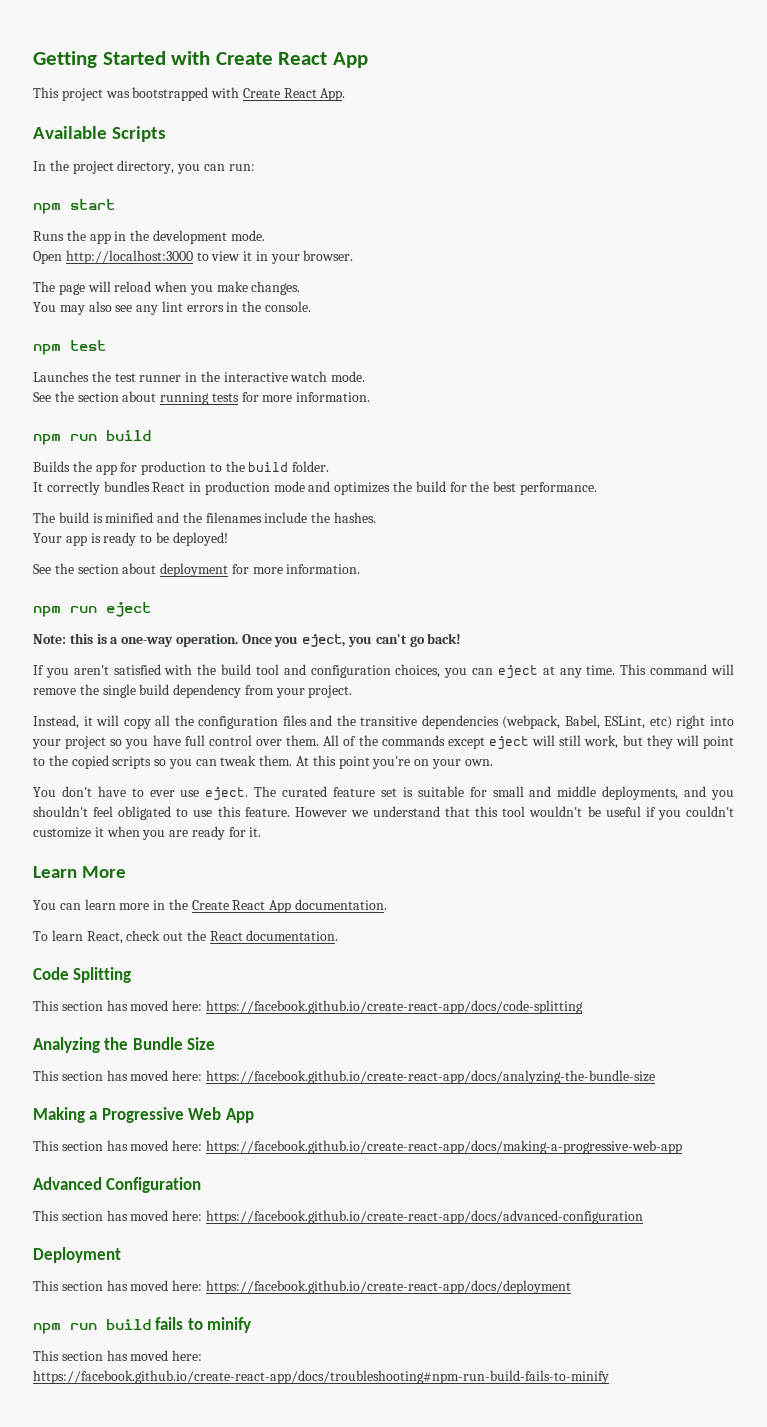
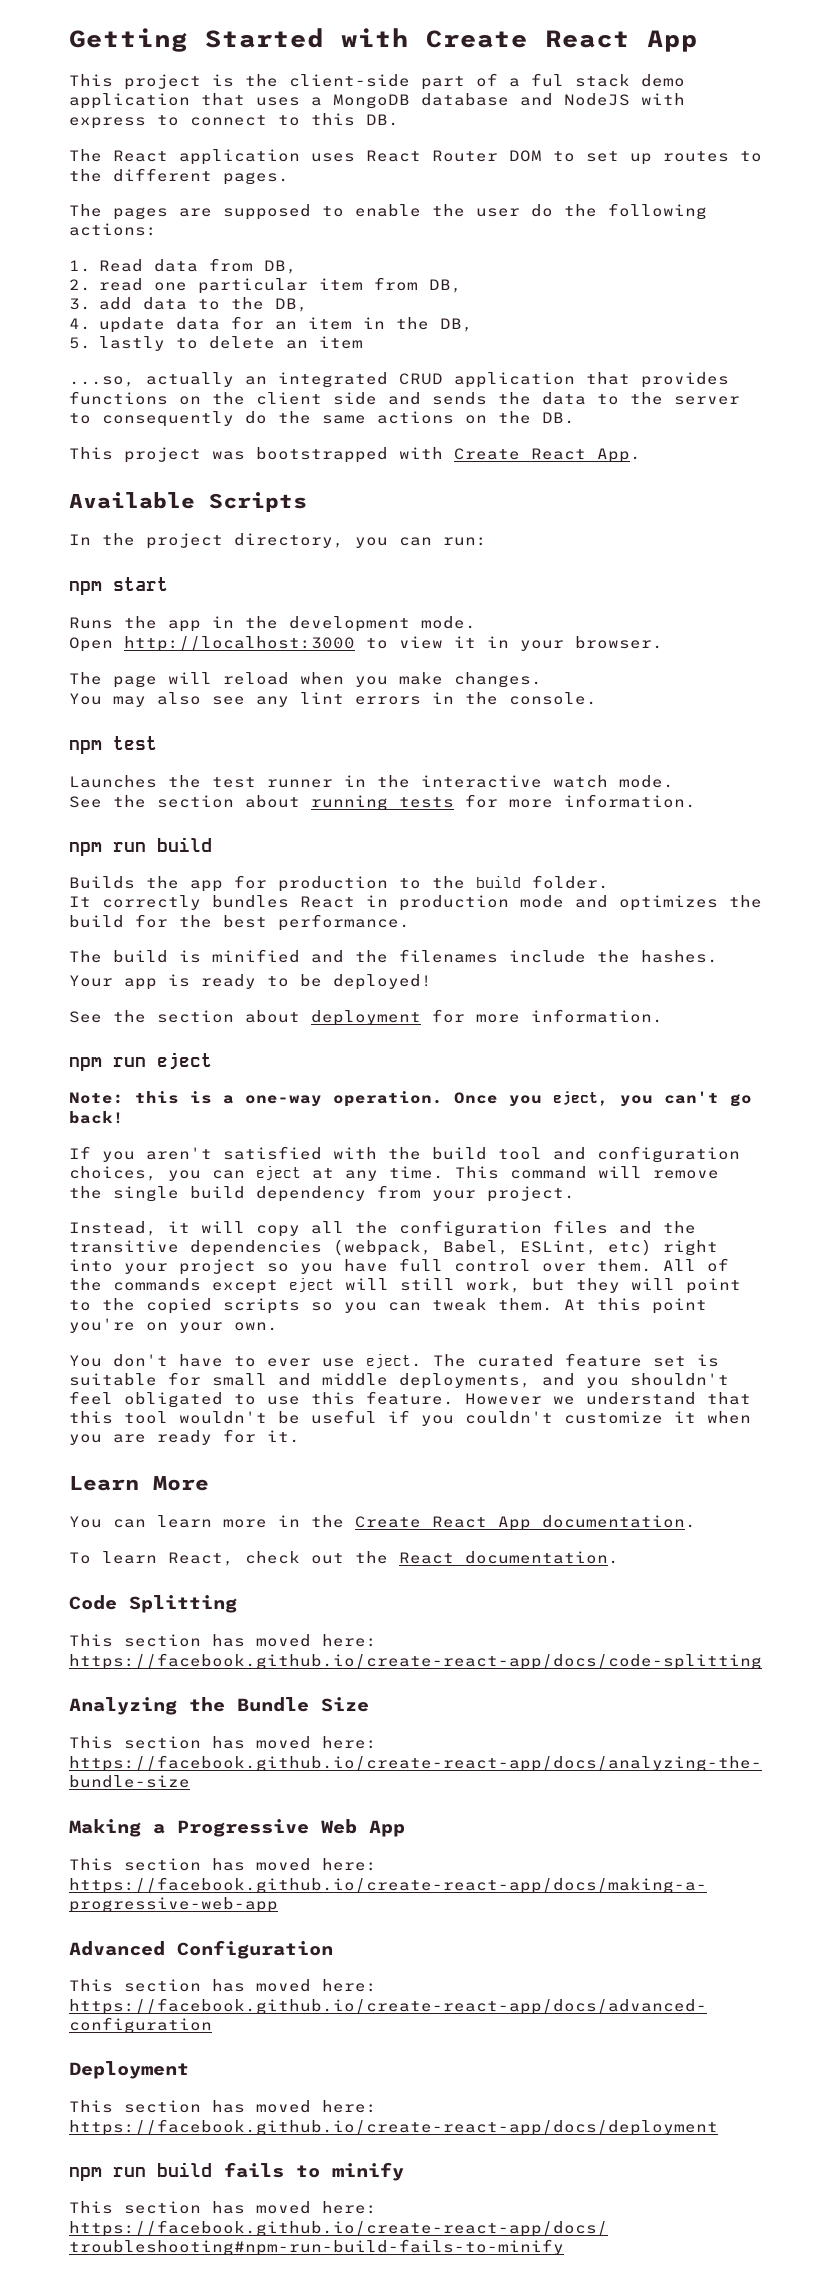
+ This project is the client-side part of a ful stack demo application that uses a MongoDB database and NodeJS with express to connect to this DB.
+ The React application uses React Router DOM to set up routes to the different pages.
+ The pages are supposed to enable the user do the following actions:
+ 1. Read data from DB,
+ 2. read one particular item from DB,
+ 3. add data to the DB,
+ 4. update data for an item in the DB,
+ 5. lastly to delete an item
+ ...so, actually an integrated CRUD application that provides functions on the client side and sends the data to the server to consequently do the same actions on the DB.

